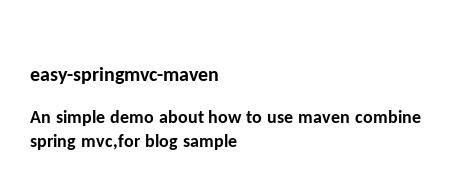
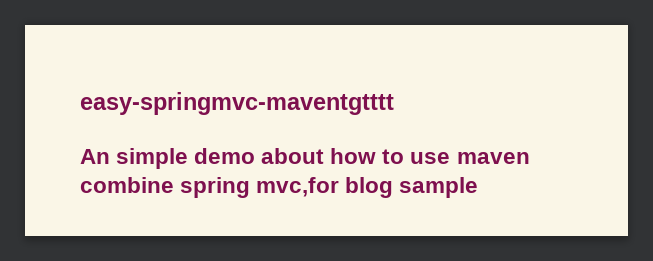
- easy-springmvc-maven
+ easy-springmvc-maventgtttt

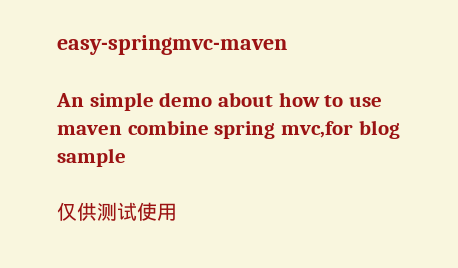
- easy-springmvc-maventgtttt
+ easy-springmvc-maven
+ 仅供测试使用

